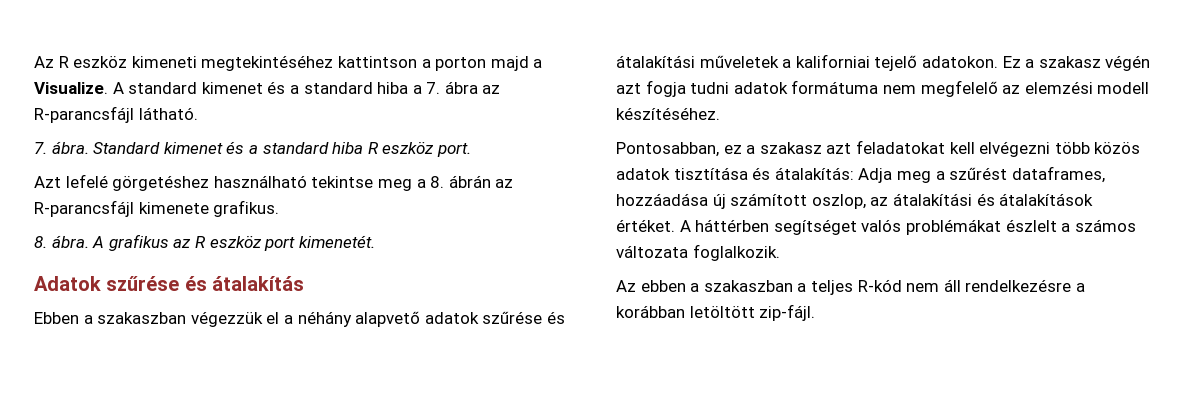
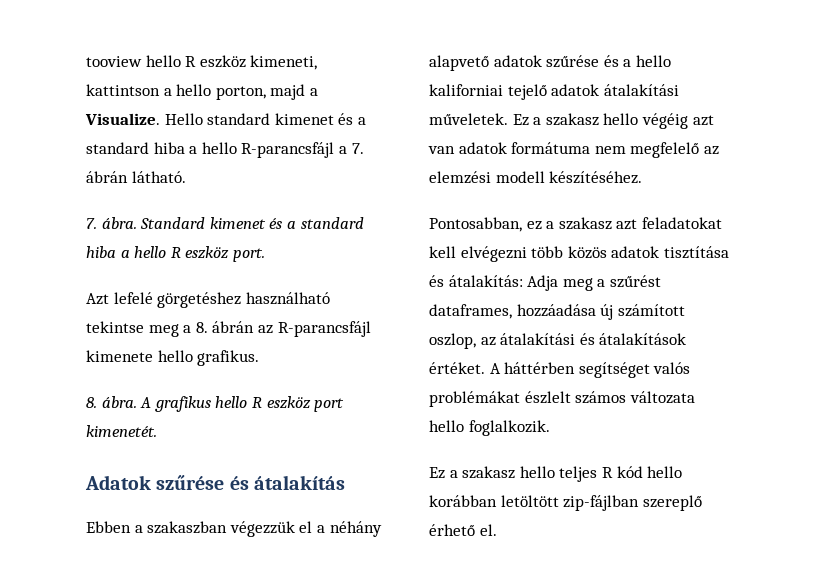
- Az R eszköz kimeneti megtekintéséhez kattintson a porton majd a Visualize.
+ tooview hello R eszköz kimeneti, kattintson a hello porton, majd a Visualize.
- A standard kimenet és a standard hiba a 7. ábra az R-parancsfájl látható.
+ Hello standard kimenet és a standard hiba a hello R-parancsfájl a 7. ábrán látható.
- Standard kimenet és a standard hiba R eszköz port.
+ Standard kimenet és a standard hiba a hello R eszköz port.
- Azt lefelé görgetéshez használható tekintse meg a 8. ábrán az R-parancsfájl kimenete grafikus.
+ Azt lefelé görgetéshez használható tekintse meg a 8. ábrán az R-parancsfájl kimenete hello grafikus.
- A grafikus az R eszköz port kimenetét.
+ A grafikus hello R eszköz port kimenetét.
- Ebben a szakaszban végezzük el a néhány alapvető adatok szűrése és átalakítási műveletek a kaliforniai tejelő adatokon. Ez a szakasz végén azt fogja tudni adatok formátuma nem megfelelő az elemzési modell készítéséhez.
+ Ebben a szakaszban végezzük el a néhány alapvető adatok szűrése és a hello kaliforniai tejelő adatok átalakítási műveletek. Ez a szakasz hello végéig azt van adatok formátuma nem megfelelő az elemzési modell készítéséhez.
- A háttérben segítséget valós problémákat észlelt a számos változata foglalkozik.
+ A háttérben segítséget valós problémákat észlelt számos változata hello foglalkozik.
- Az ebben a szakaszban a teljes R-kód nem áll rendelkezésre a korábban letöltött zip-fájl.
+ Ez a szakasz hello teljes R kód hello korábban letöltött zip-fájlban szereplő érhető el.

